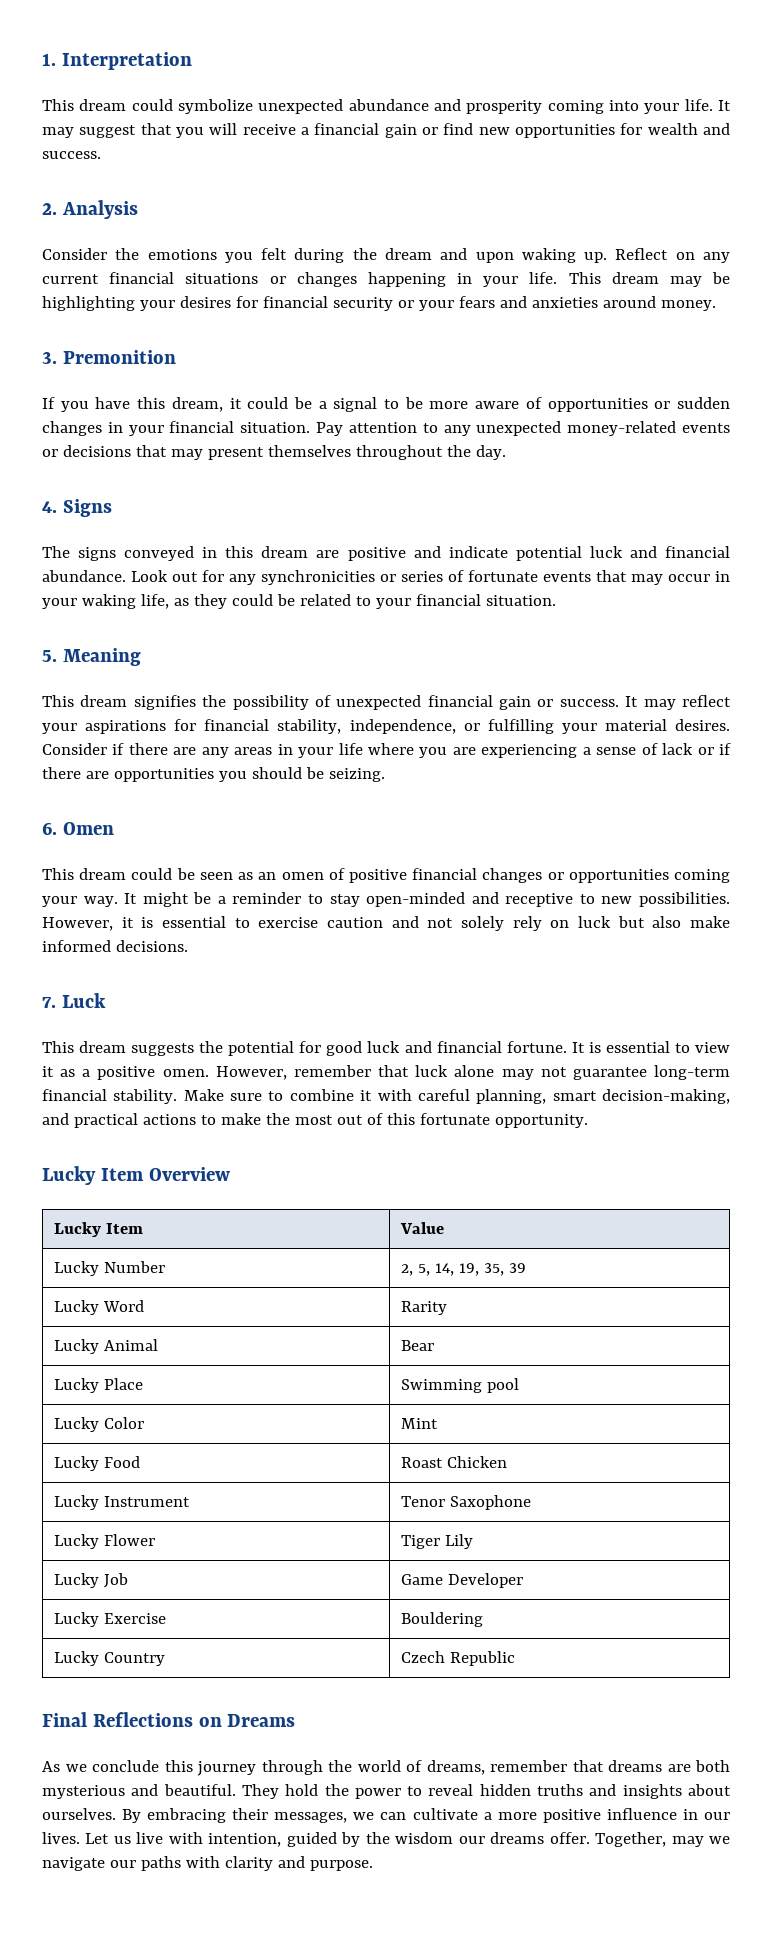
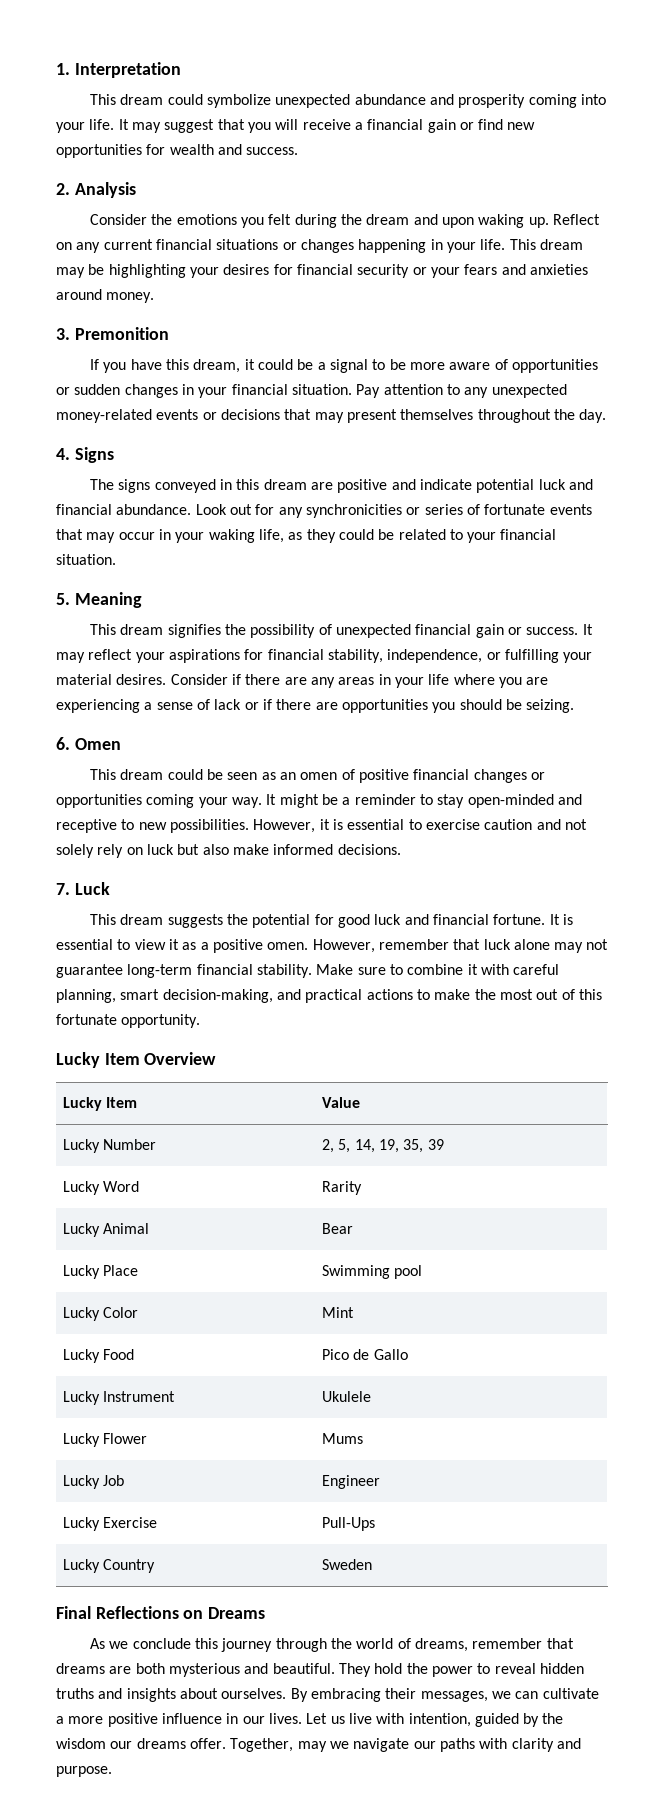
- Lucky Food | Roast Chicken
+ Lucky Food | Pico de Gallo
- Lucky Instrument | Tenor Saxophone
+ Lucky Instrument | Ukulele
- Lucky Flower | Tiger Lily
+ Lucky Flower | Mums
- Lucky Job | Game Developer
+ Lucky Job | Engineer
- Lucky Exercise | Bouldering
+ Lucky Exercise | Pull-Ups
- Lucky Country | Czech Republic
+ Lucky Country | Sweden

